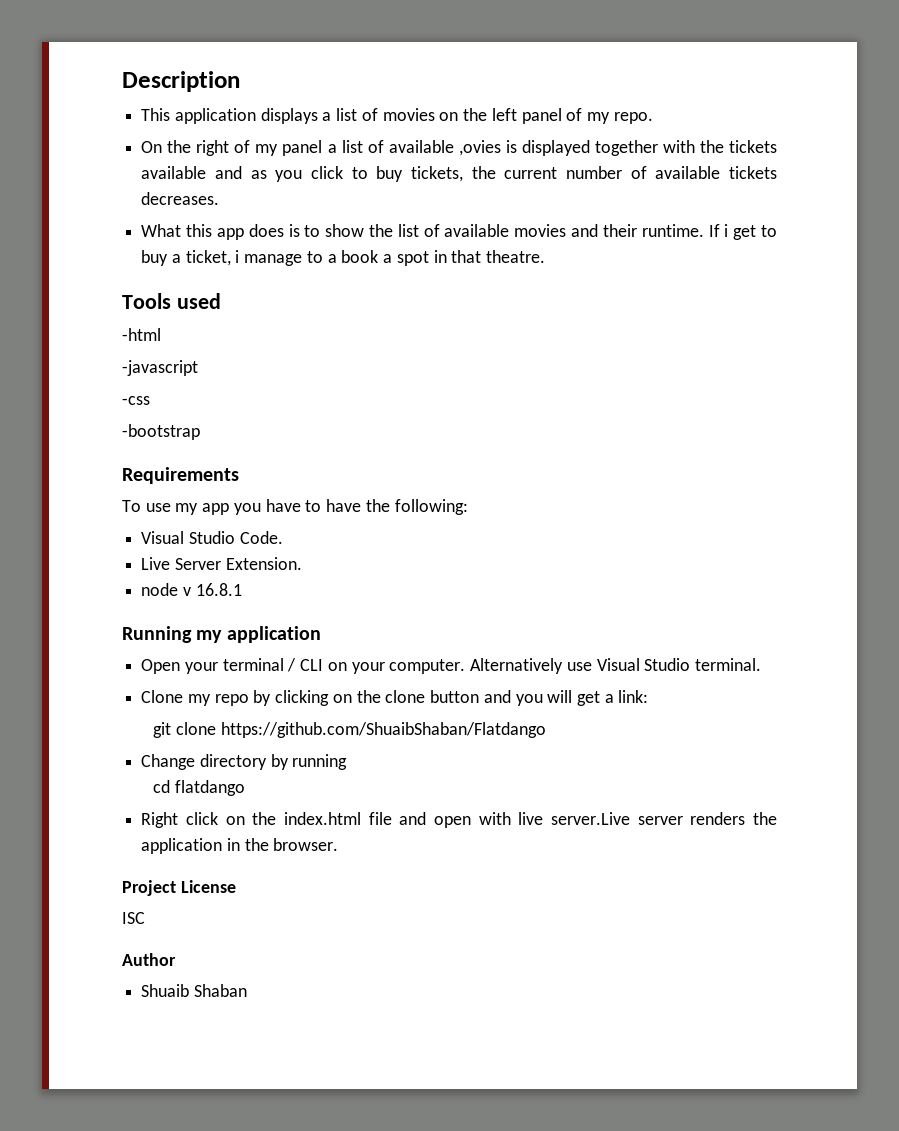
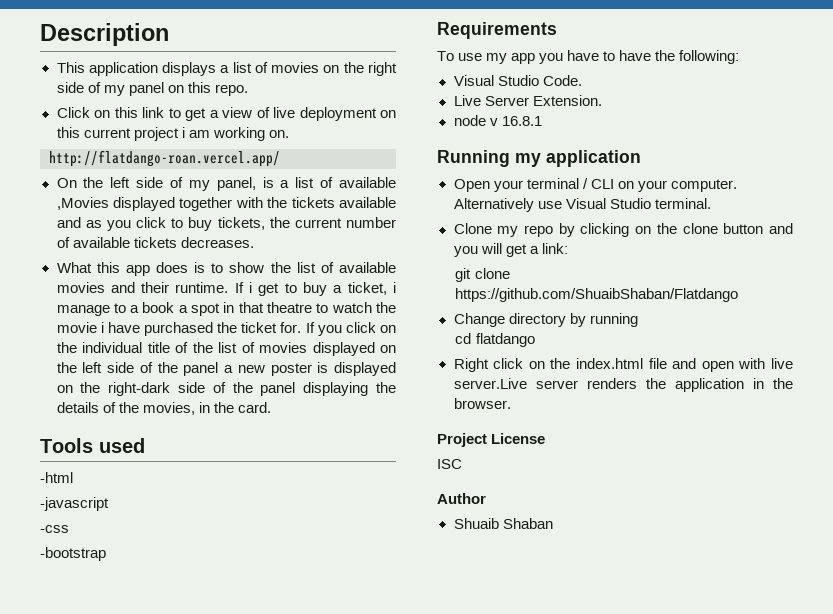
- This application displays a list of movies on the left panel of my repo.
- On the right of my panel a list of available ,ovies is displayed together with the tickets available and as you click to buy tickets, the current number of available tickets decreases.
+ This application displays a list of movies on the right side of my panel on this repo.
+ Click on this link to get a view of live deployment on this current project i am working on.
+ http://flatdango-roan.vercel.app/
+ On the left side of my panel, is a list of available ,Movies displayed together with the tickets available and as you click to buy tickets, the current number of available tickets decreases.
- If i get to buy a ticket, i manage to a book a spot in that theatre.
+ If i get to buy a ticket, i manage to a book a spot in that theatre to watch the movie i have purchased the ticket for. If you click on the individual title of the list of movies displayed on the left side of the panel a new poster is displayed on the right-dark side of the panel displaying the details of the movies, in the card.

